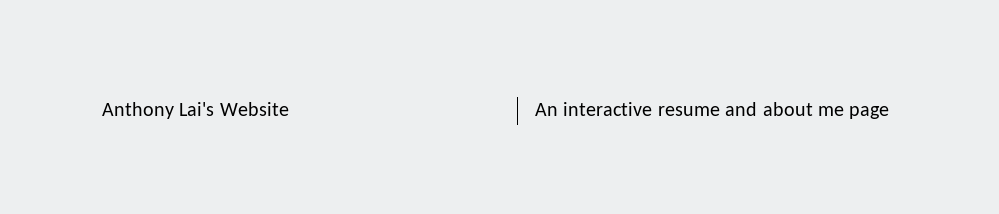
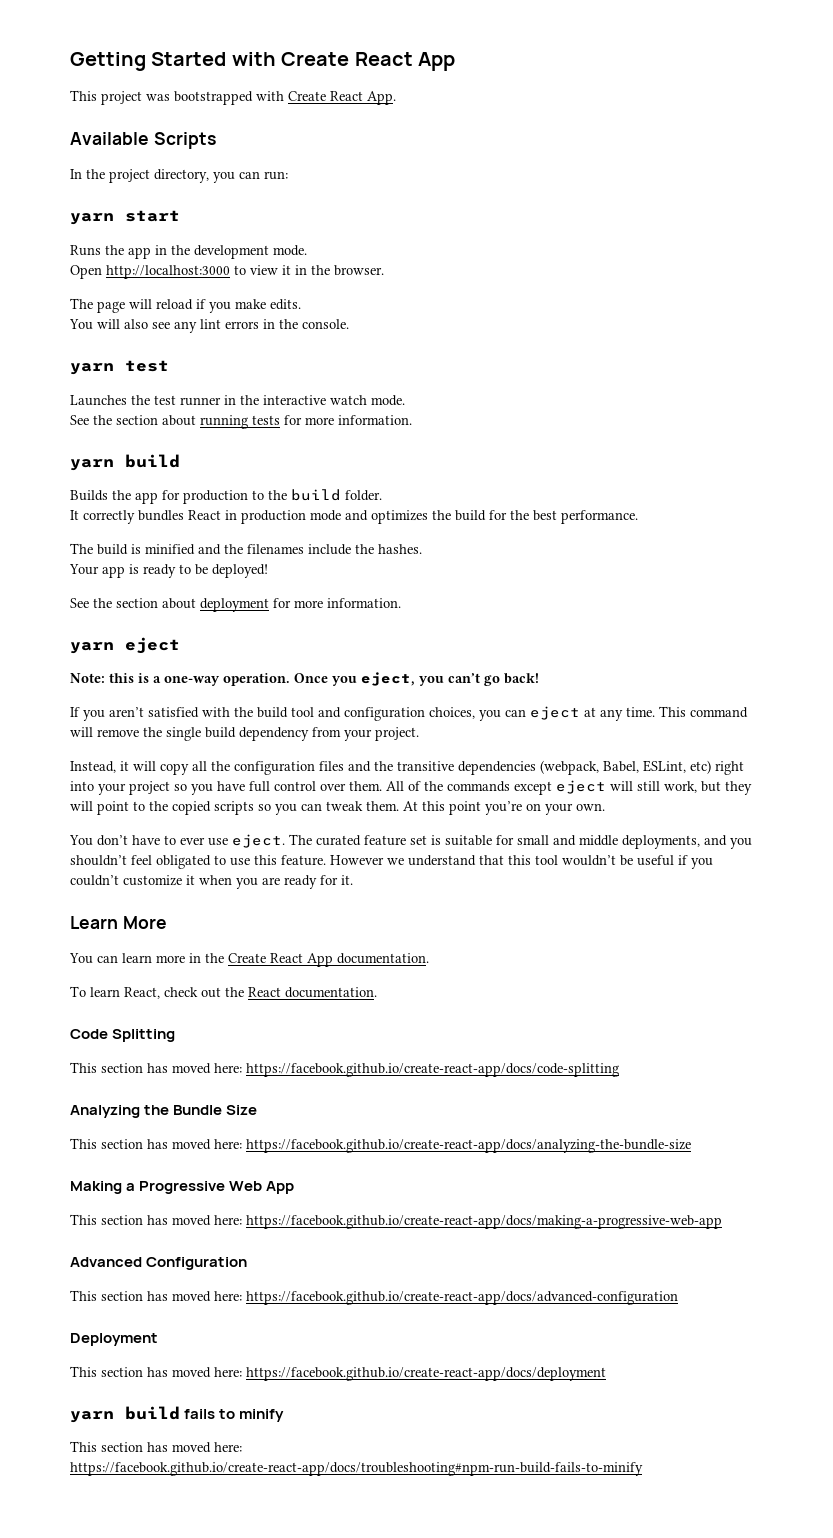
- Anthony Lai's Website
- An interactive resume and about me page
+ Getting Started with Create React App
+ This project was bootstrapped with Create React App.
+ Available Scripts
+ In the project directory, you can run:
+ yarn start
+ Runs the app in the development mode.
+ Open http://localhost:3000 to view it in the browser.
+ The page will reload if you make edits.
+ You will also see any lint errors in the console.
+ yarn test
+ Launches the test runner in the interactive watch mode.
+ See the section about running tests for more information.
+ yarn build
+ Builds the app for production to the build folder.
+ It correctly bundles React in production mode and optimizes the build for the best performance.
+ The build is minified and the filenames include the hashes.
+ Your app is ready to be deployed!
+ See the section about deployment for more information.
+ yarn eject
+ Note: this is a one-way operation. Once you eject, you can’t go back!
+ If you aren’t satisfied with the build tool and configuration choices, you can eject at any time. This command will remove the single build dependency from your project.
+ Instead, it will copy all the configuration files and the transitive dependencies (webpack, Babel, ESLint, etc) right into your project so you have full control over them. All of the commands except eject will still work, but they will point to the copied scripts so you can tweak them. At this point you’re on your own.
+ You don’t have to ever use eject. The curated feature set is suitable for small and middle deployments, and you shouldn’t feel obligated to use this feature. However we understand that this tool wouldn’t be useful if you couldn’t customize it when you are ready for it.
+ Learn More
+ You can learn more in the Create React App documentation.
+ To learn React, check out the React documentation.
+ Code Splitting
+ This section has moved here: https://facebook.github.io/create-react-app/docs/code-splitting
+ Analyzing the Bundle Size
+ This section has moved here: https://facebook.github.io/create-react-app/docs/analyzing-the-bundle-size
+ Making a Progressive Web App
+ This section has moved here: https://facebook.github.io/create-react-app/docs/making-a-progressive-web-app
+ Advanced Configuration
+ This section has moved here: https://facebook.github.io/create-react-app/docs/advanced-configuration
+ Deployment
+ This section has moved here: https://facebook.github.io/create-react-app/docs/deployment
+ yarn build fails to minify
+ This section has moved here: https://facebook.github.io/create-react-app/docs/troubleshooting#npm-run-build-fails-to-minify

